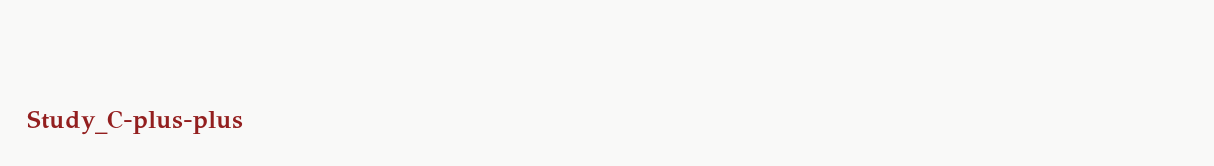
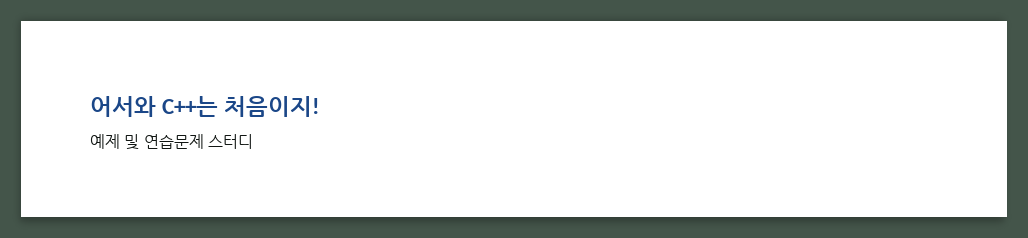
- Study_C-plus-plus
+ 어서와 C++는 처음이지!
+ 예제 및 연습문제 스터디

